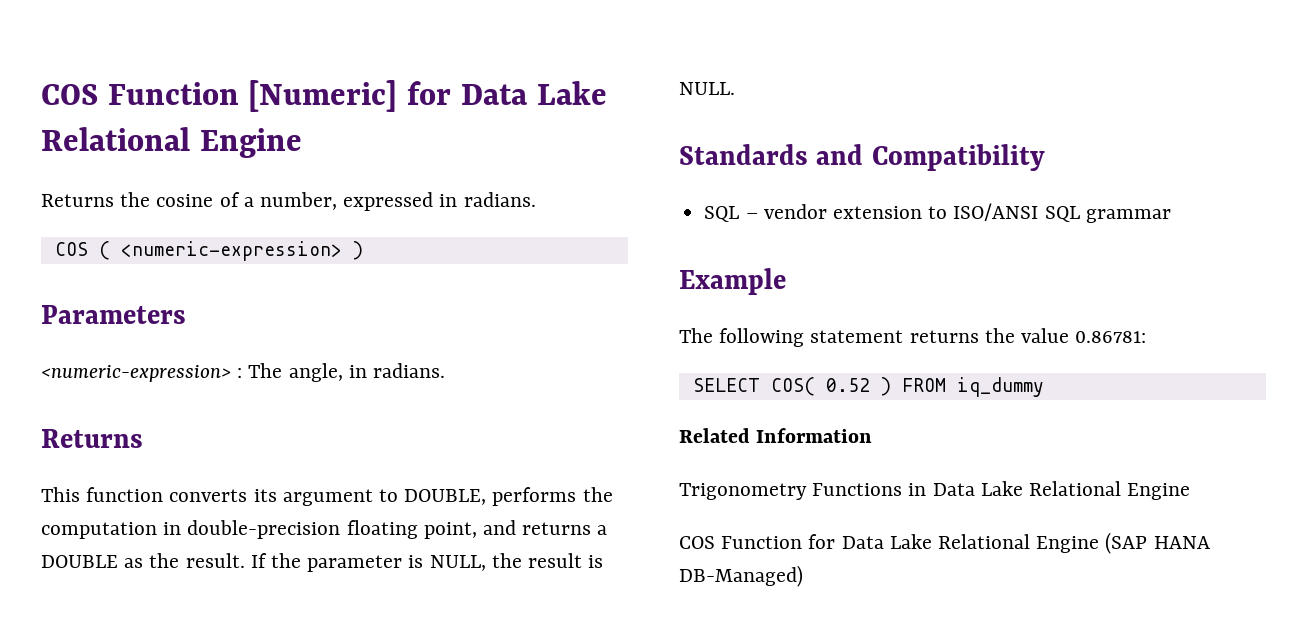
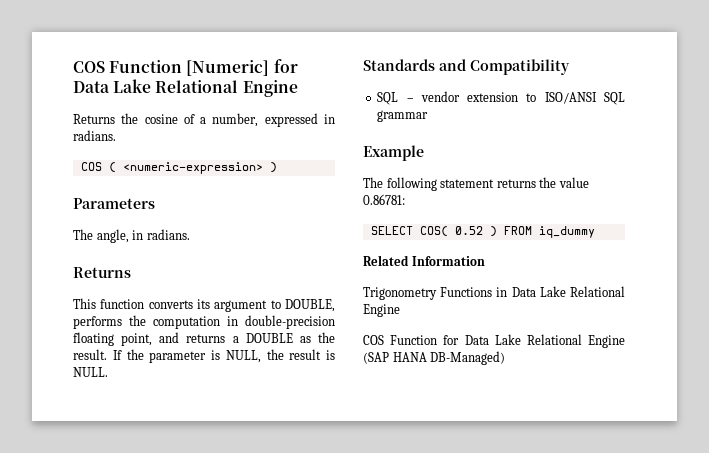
- <numeric-expression> : The angle, in radians.
+ The angle, in radians.

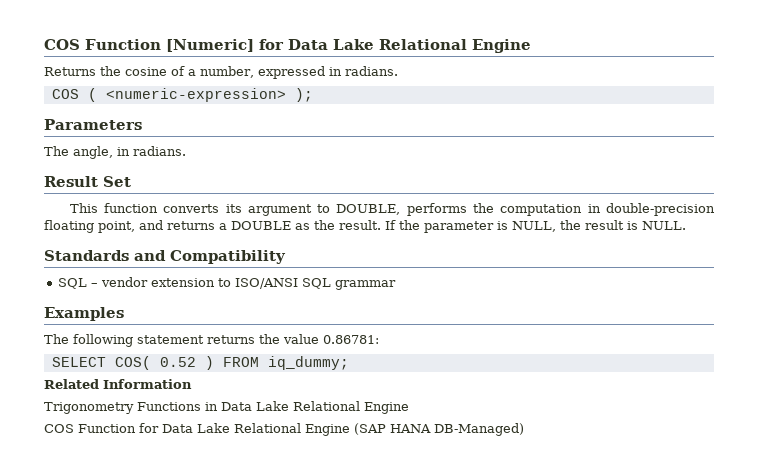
- COS ( <numeric-expression> )
+ COS ( <numeric-expression> );
  The angle, in radians.
- Returns
+ Result Set
- Example
+ Examples
- SELECT COS( 0.52 ) FROM iq_dummy
+ SELECT COS( 0.52 ) FROM iq_dummy;

